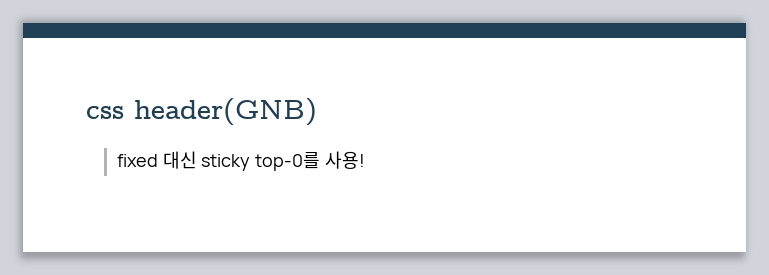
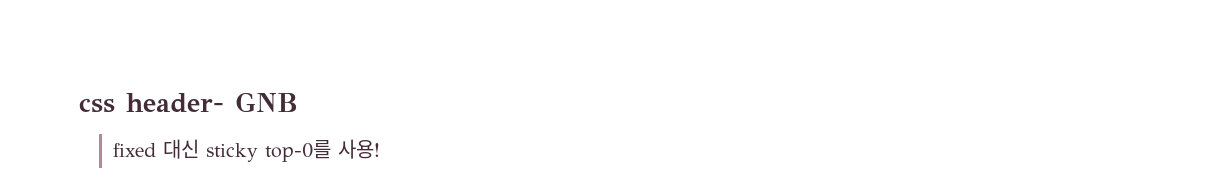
- css header(GNB)
+ css header- GNB

